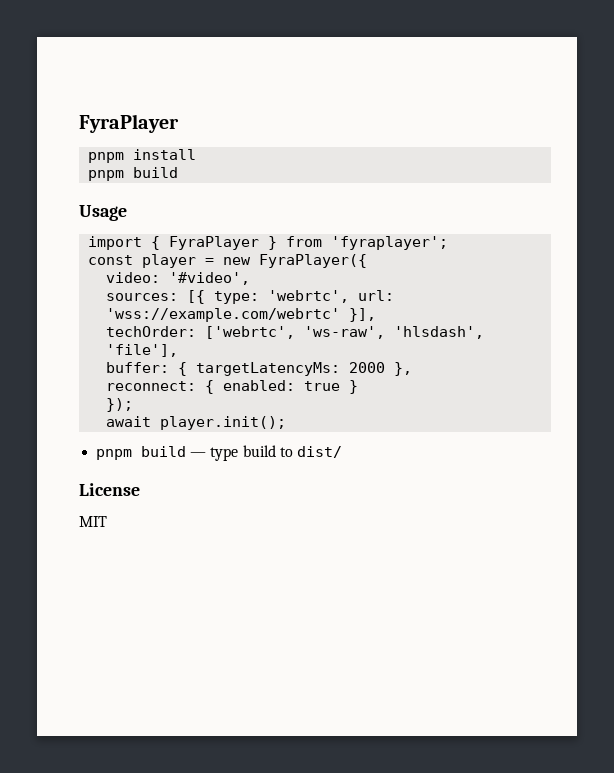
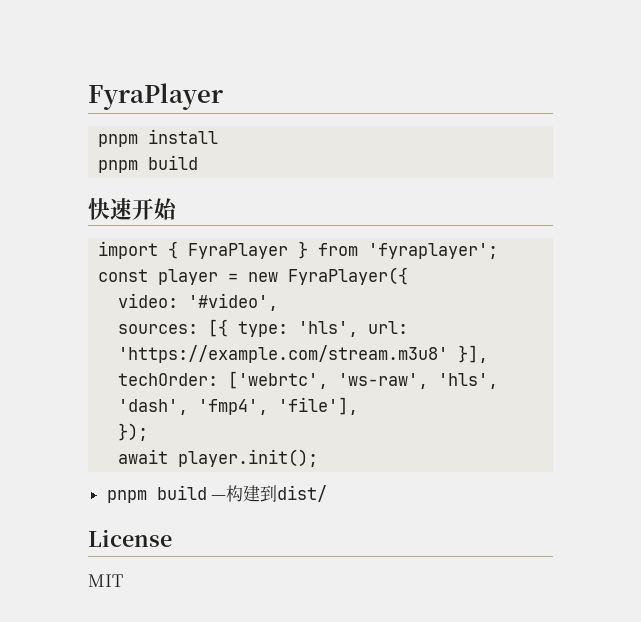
- Usage
+ 快速开始
- sources: [{ type: 'webrtc', url: 'wss://example.com/webrtc' }],
+ sources: [{ type: 'hls', url: 'https://example.com/stream.m3u8' }],
- techOrder: ['webrtc', 'ws-raw', 'hlsdash', 'file'],
- buffer: { targetLatencyMs: 2000 },
- reconnect: { enabled: true }
+ techOrder: ['webrtc', 'ws-raw', 'hls', 'dash', 'fmp4', 'file'],
- pnpm build — type build to dist/
+ pnpm build —构建到dist/

